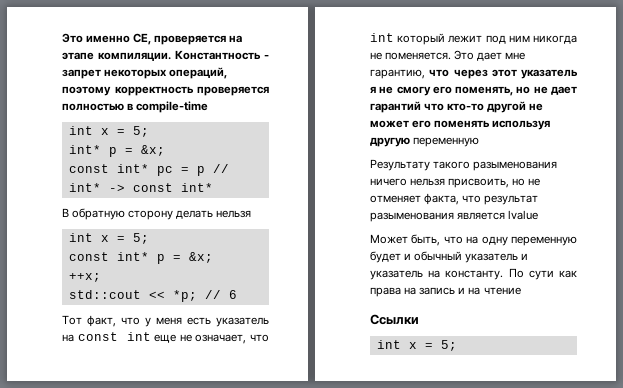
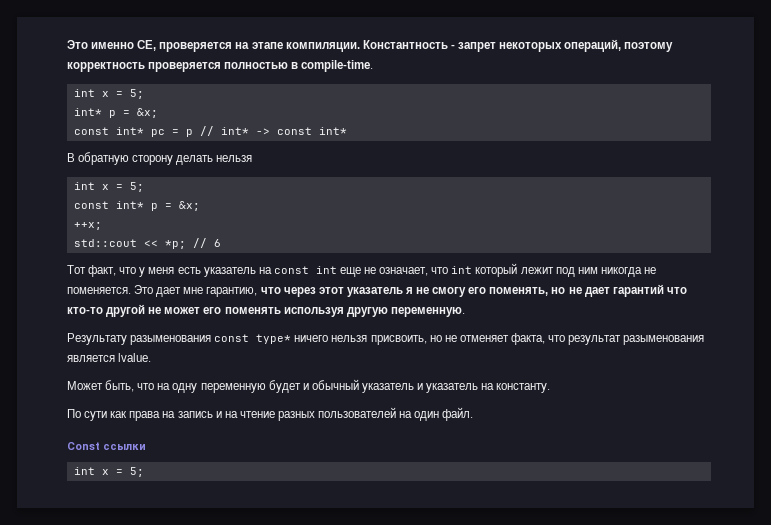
- Константность - запрет некоторых операций, поэтому корректность проверяется полностью в compile-time
+ Константность - запрет некоторых операций, поэтому корректность проверяется полностью в compile-time.
- Это дает мне гарантию, что через этот указатель я не смогу его поменять, но не дает гарантий что кто-то другой не может его поменять используя другую переменную
+ Это дает мне гарантию, что через этот указатель я не смогу его поменять, но не дает гарантий что кто-то другой не может его поменять используя другую переменную.
- Результату такого разыменования ничего нельзя присвоить, но не отменяет факта, что результат разыменования является lvalue
+ Результату разыменования const type* ничего нельзя присвоить, но не отменяет факта, что результат разыменования является lvalue.
- Может быть, что на одну переменную будет и обычный указатель и указатель на константу. По сути как права на запись и на чтение
- Ссылки
+ Может быть, что на одну переменную будет и обычный указатель и указатель на константу.
+ По сути как права на запись и на чтение разных пользователей на один файл.
+ Const ссылки

